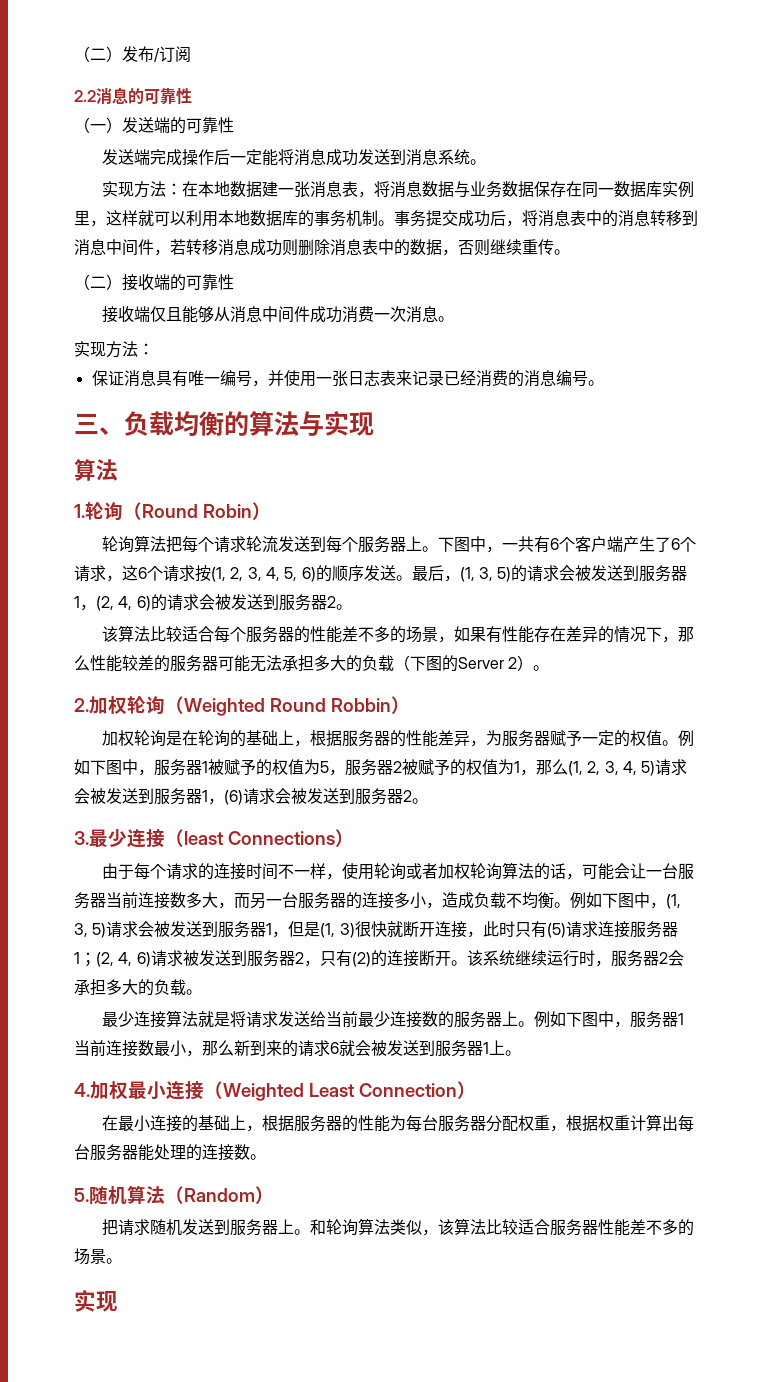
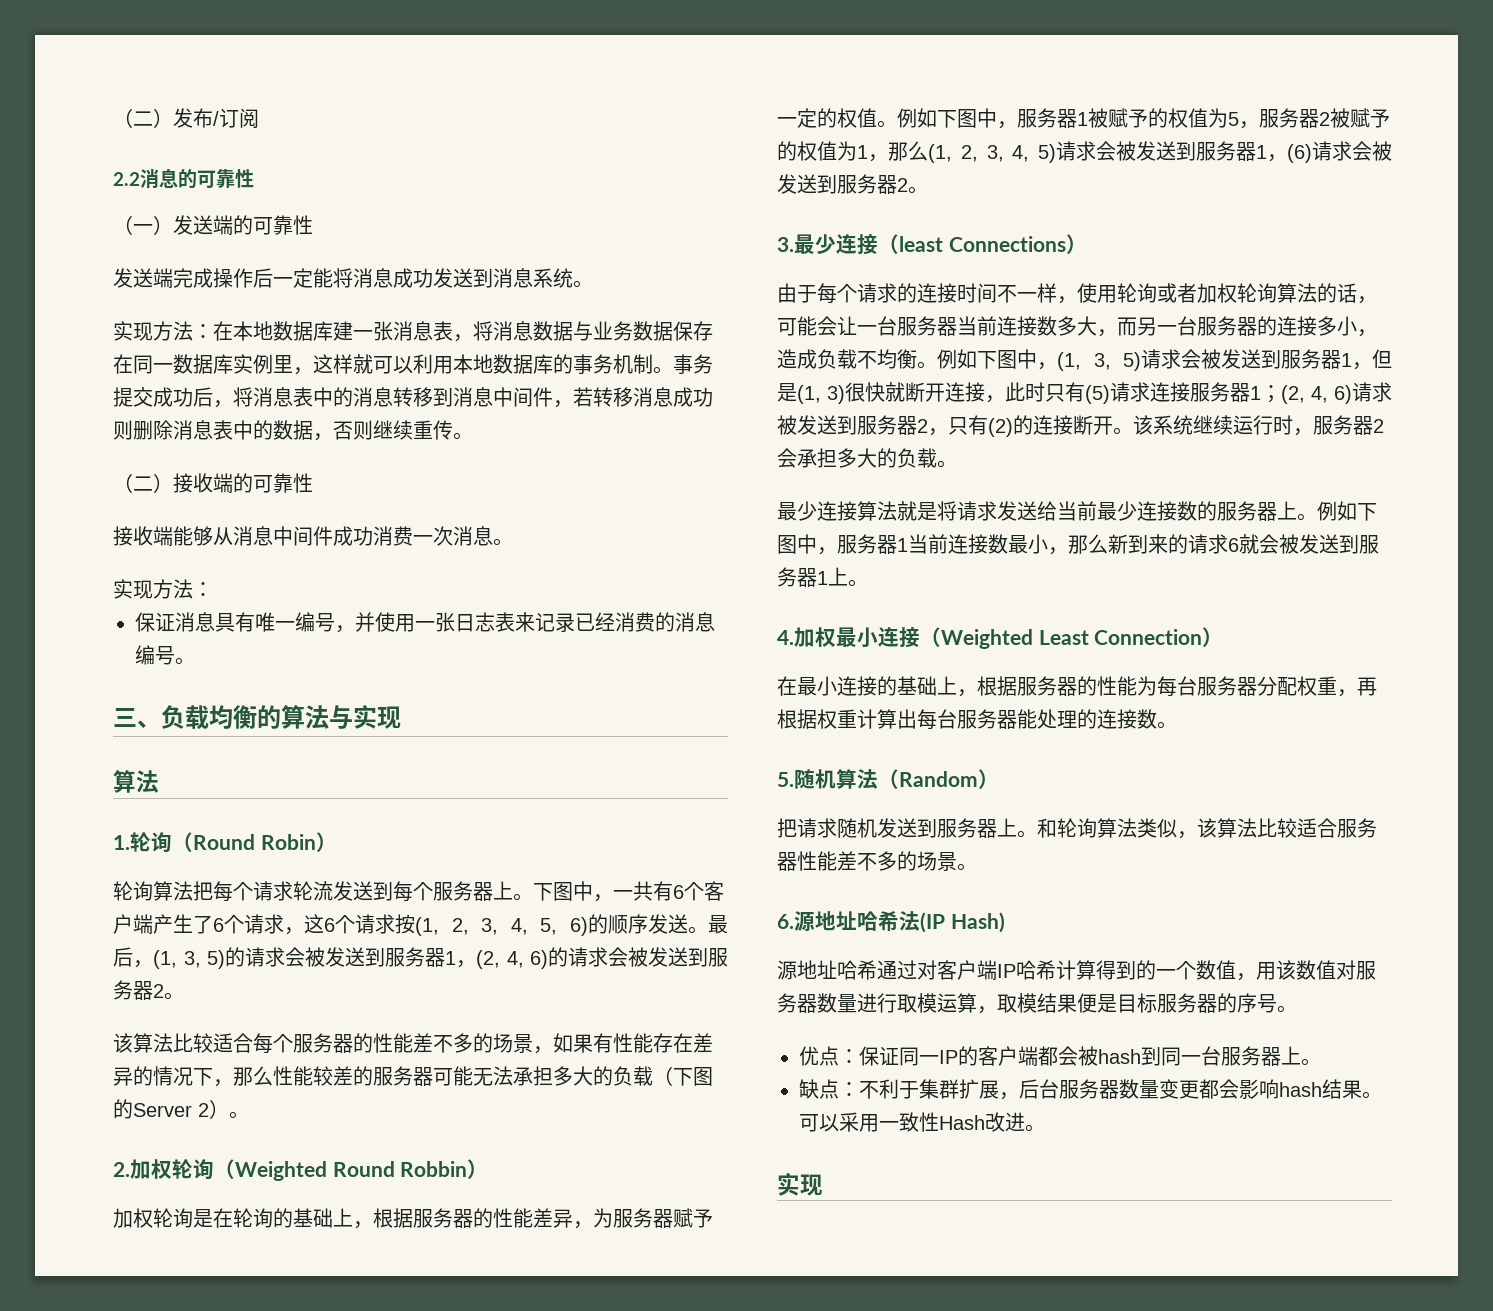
- 实现方法：在本地数据建一张消息表，将消息数据与业务数据保存在同一数据库实例里，这样就可以利用本地数据库的事务机制。
+ 实现方法：在本地数据库建一张消息表，将消息数据与业务数据保存在同一数据库实例里，这样就可以利用本地数据库的事务机制。
- 接收端仅且能够从消息中间件成功消费一次消息。
+ 接收端能够从消息中间件成功消费一次消息。
- 在最小连接的基础上，根据服务器的性能为每台服务器分配权重，根据权重计算出每台服务器能处理的连接数。
+ 在最小连接的基础上，根据服务器的性能为每台服务器分配权重，再根据权重计算出每台服务器能处理的连接数。
+ 6.源地址哈希法(IP Hash)
+ 源地址哈希通过对客户端IP哈希计算得到的一个数值，用该数值对服务器数量进行取模运算，取模结果便是目标服务器的序号。
+ 优点：保证同一IP的客户端都会被hash到同一台服务器上。
+ 缺点：不利于集群扩展，后台服务器数量变更都会影响hash结果。可以采用一致性Hash改进。

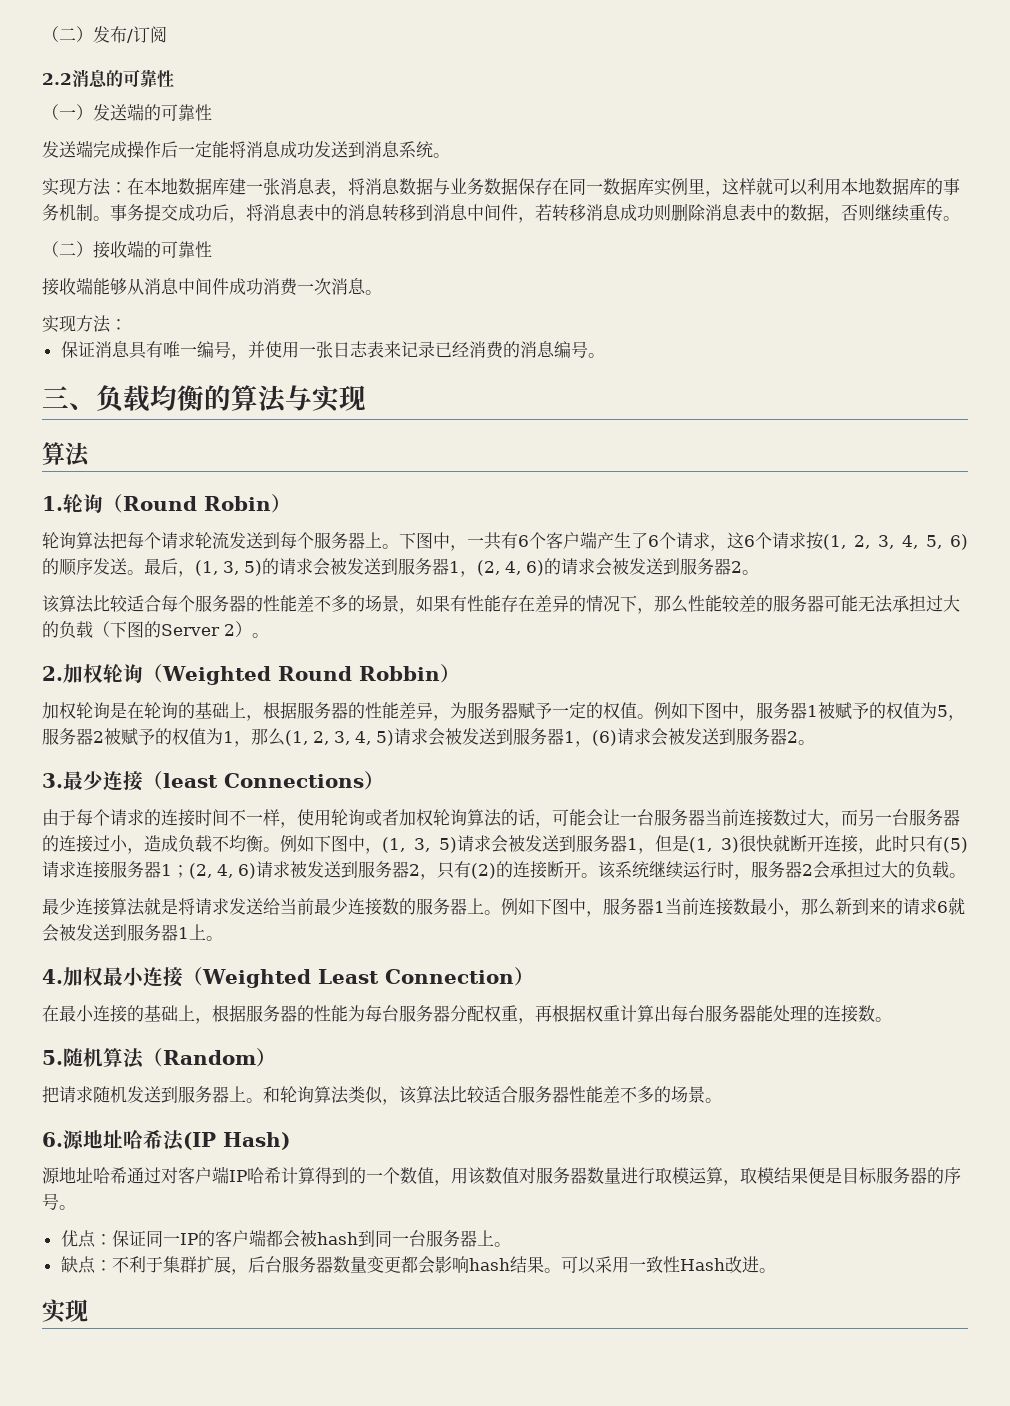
- 该算法比较适合每个服务器的性能差不多的场景，如果有性能存在差异的情况下，那么性能较差的服务器可能无法承担多大的负载（下图的Server 2）。
+ 该算法比较适合每个服务器的性能差不多的场景，如果有性能存在差异的情况下，那么性能较差的服务器可能无法承担过大的负载（下图的Server 2）。
- 由于每个请求的连接时间不一样，使用轮询或者加权轮询算法的话，可能会让一台服务器当前连接数多大，而另一台服务器的连接多小，造成负载不均衡。
+ 由于每个请求的连接时间不一样，使用轮询或者加权轮询算法的话，可能会让一台服务器当前连接数过大，而另一台服务器的连接过小，造成负载不均衡。
- 该系统继续运行时，服务器2会承担多大的负载。
+ 该系统继续运行时，服务器2会承担过大的负载。

